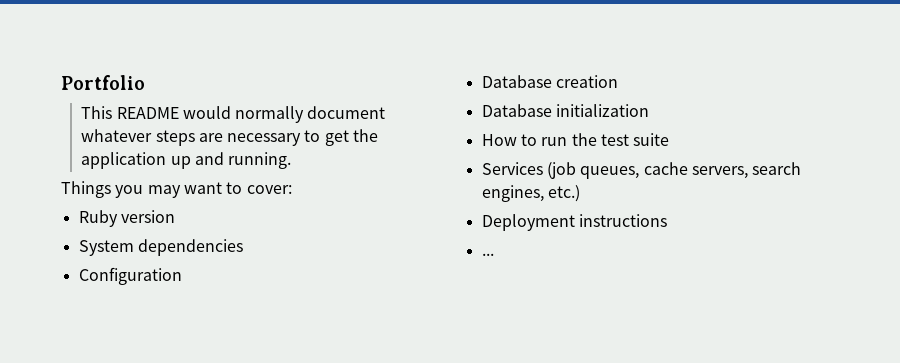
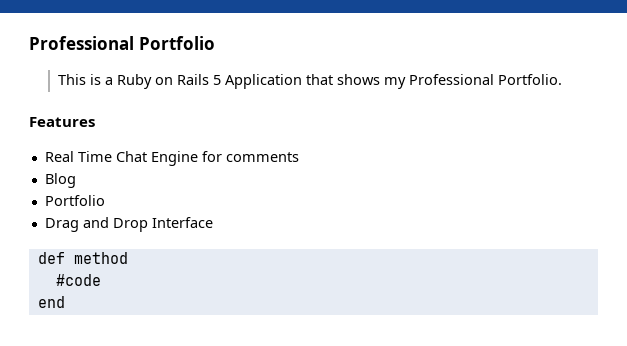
- Portfolio
+ Professional Portfolio
- This README would normally document whatever steps are necessary to get the application up and running.
- Things you may want to cover:
- Ruby version
- System dependencies
- Configuration
- Database creation
- Database initialization
- How to run the test suite
- Services (job queues, cache servers, search engines, etc.)
- Deployment instructions
- ...
+ This is a Ruby on Rails 5 Application that shows my Professional Portfolio.
+ Features
+ Real Time Chat Engine for comments
+ Blog
+ Portfolio
+ Drag and Drop Interface
+ def method
+ #code
+ end

